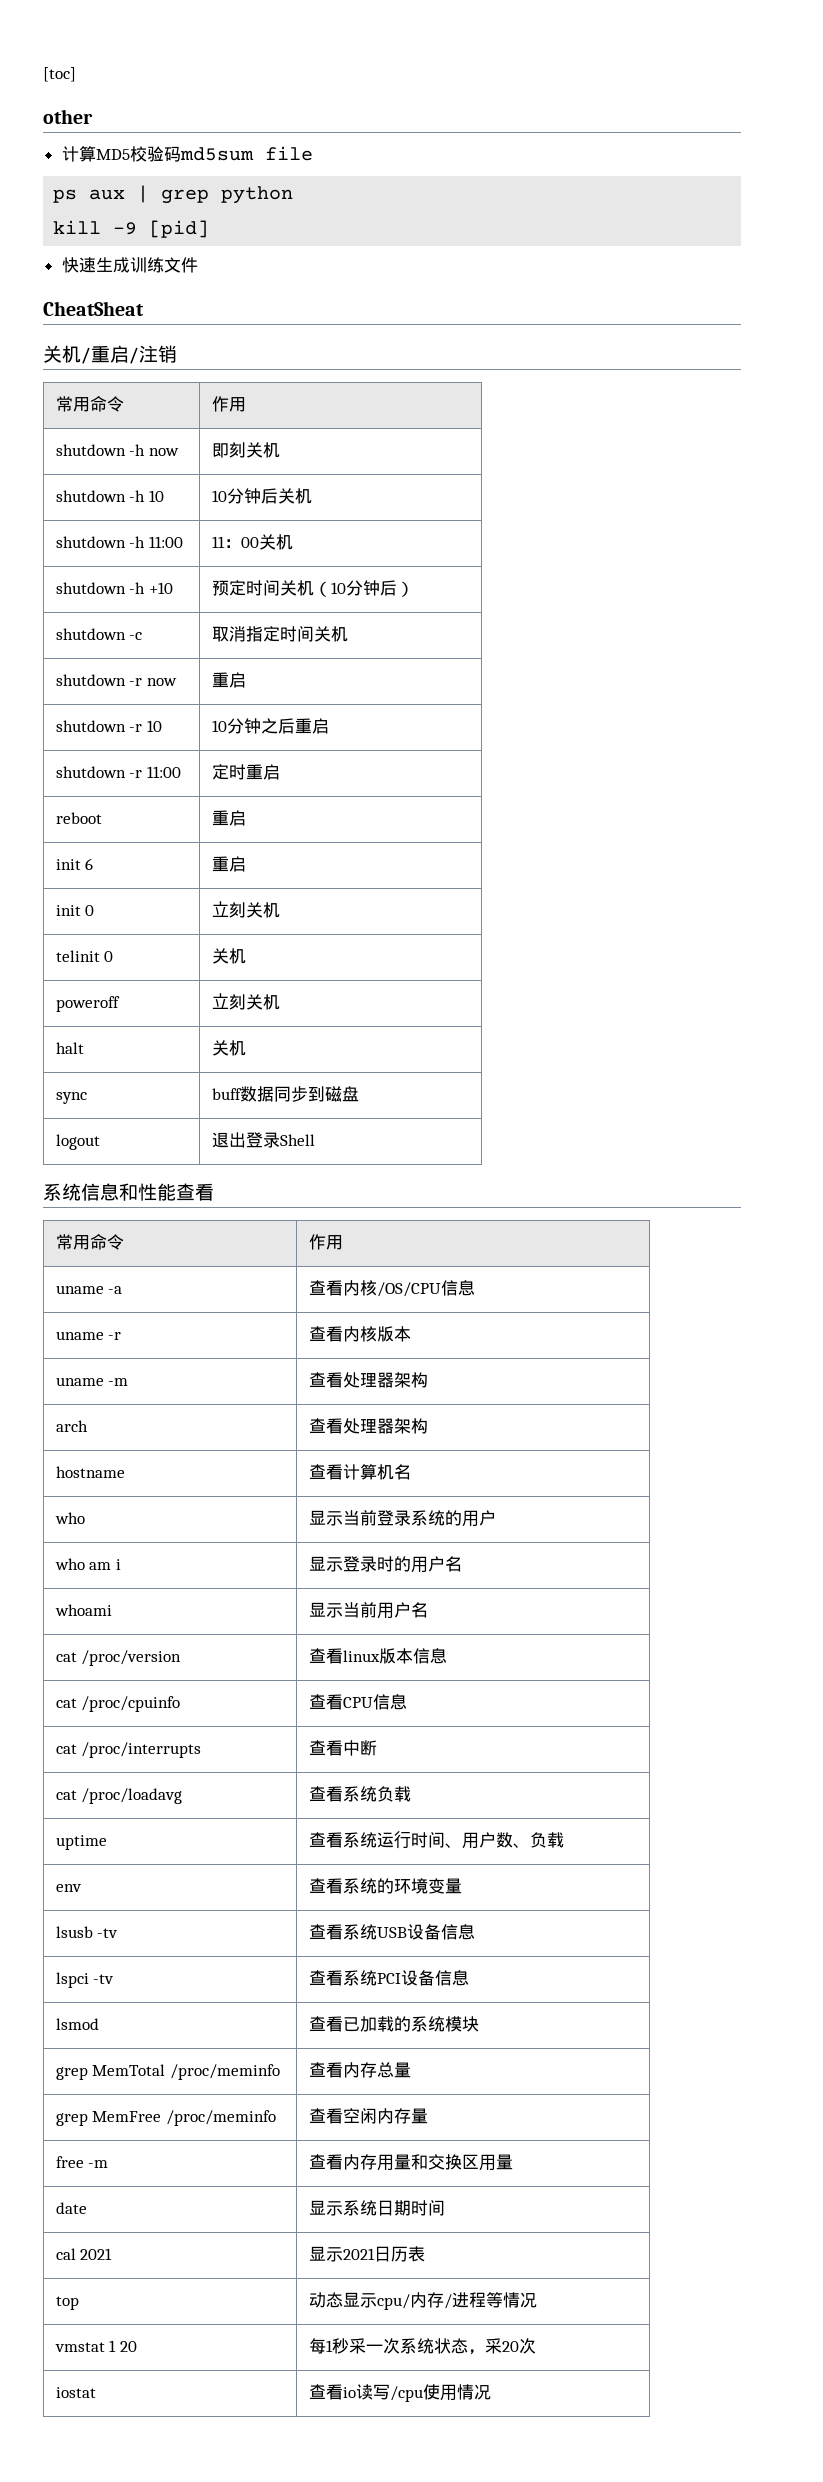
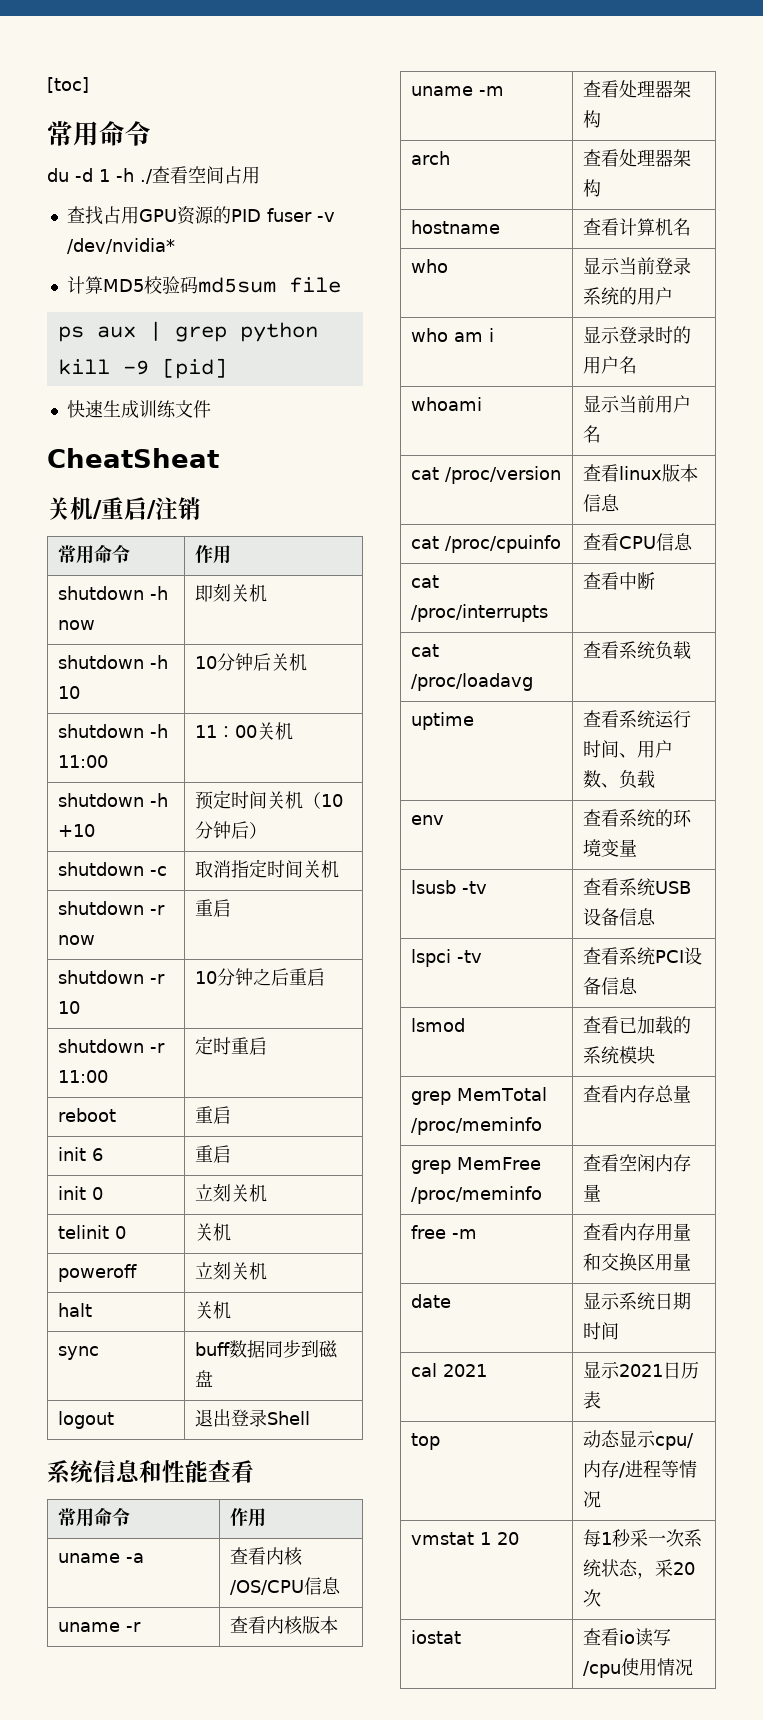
  [toc]
- other
+ 常用命令
+ du -d 1 -h ./查看空间占用
+ 查找占用GPU资源的PID fuser -v /dev/nvidia*

